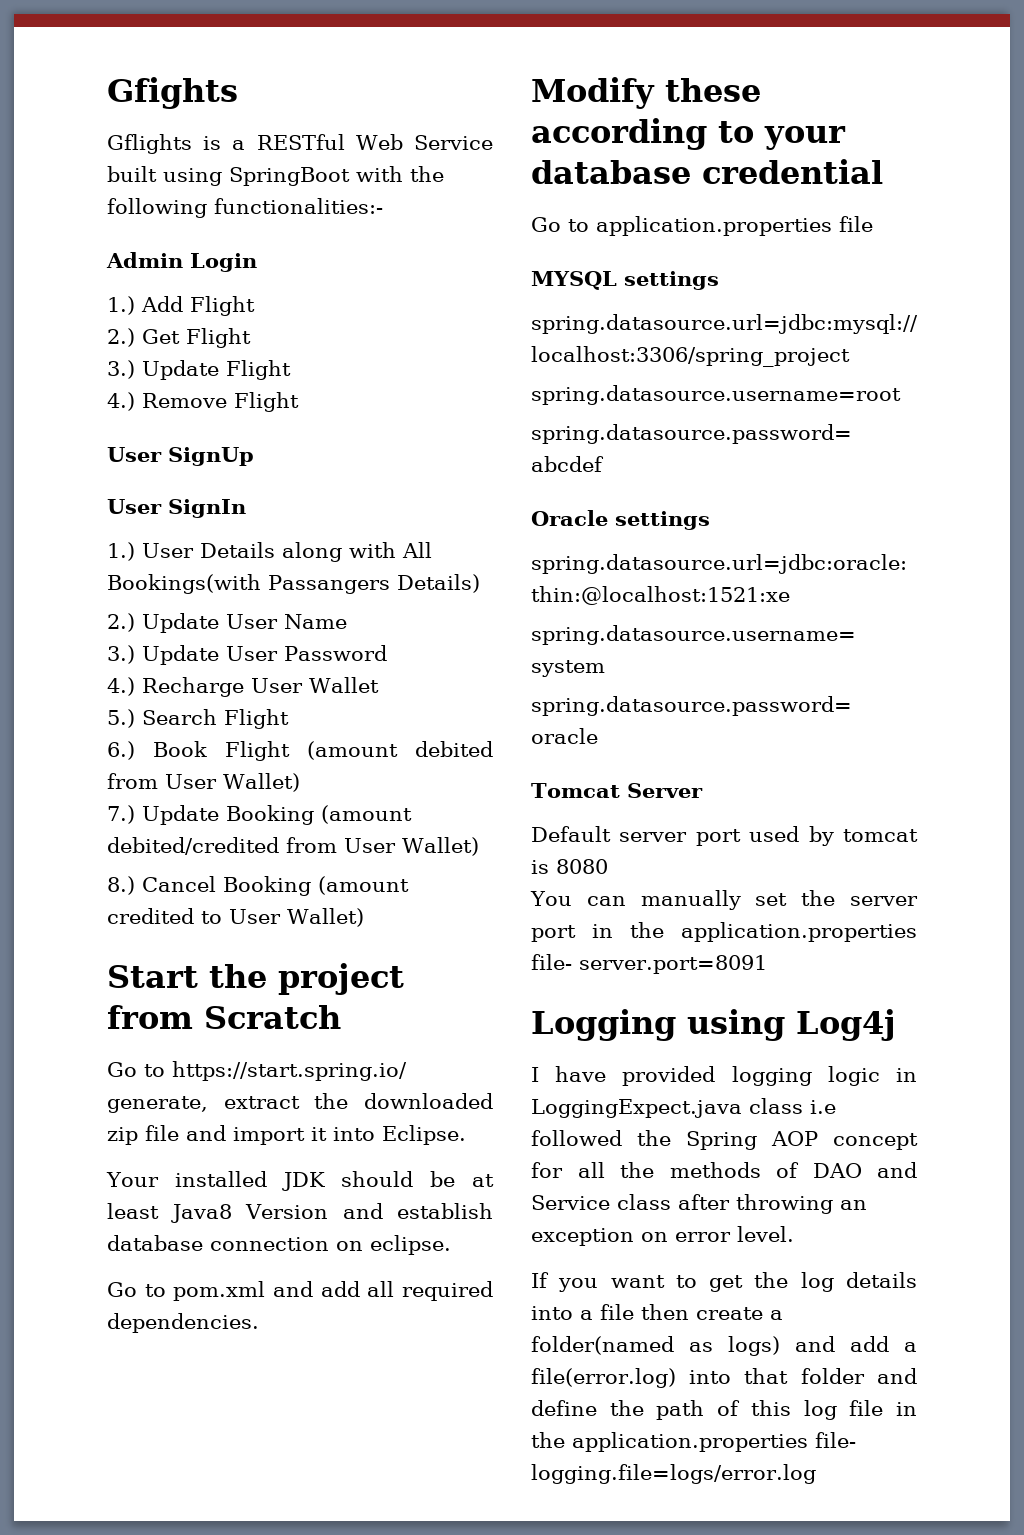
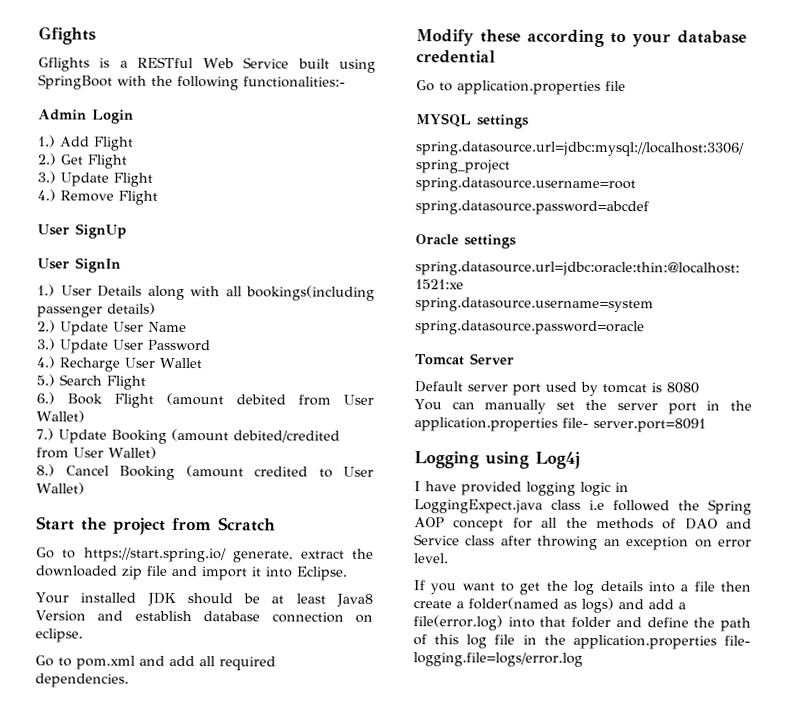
- 1.) User Details along with All Bookings(with Passangers Details)
+ 1.) User Details along with all bookings(including passenger details)

